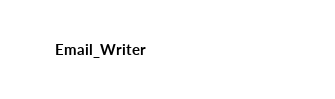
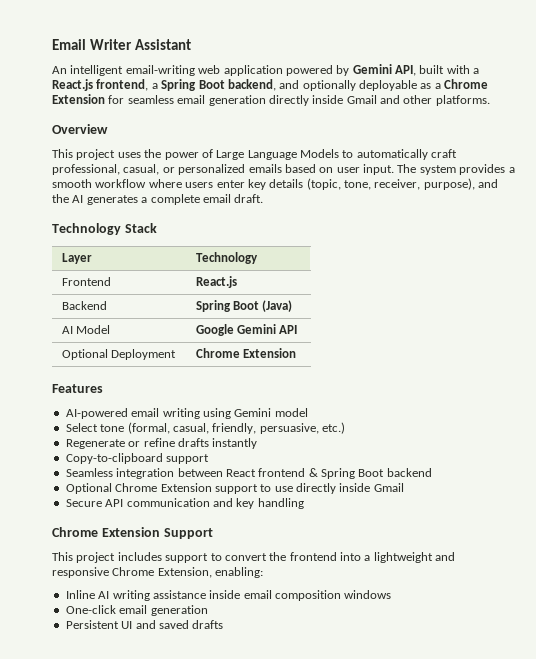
- Email_Writer
+ Email Writer Assistant
+ An intelligent email-writing web application powered by Gemini API, built with a React.js frontend, a Spring Boot backend, and optionally deployable as a Chrome Extension for seamless email generation directly inside Gmail and other platforms.
+ Overview
+ This project uses the power of Large Language Models to automatically craft professional, casual, or personalized emails based on user input. The system provides a smooth workflow where users enter key details (topic, tone, receiver, purpose), and the AI generates a complete email draft.
+ Technology Stack
+ Layer | Technology
+ Frontend | React.js
+ Backend | Spring Boot (Java)
+ AI Model | Google Gemini API
+ Optional Deployment | Chrome Extension
+ Features
+ AI-powered email writing using Gemini model
+ Select tone (formal, casual, friendly, persuasive, etc.)
+ Regenerate or refine drafts instantly
+ Copy-to-clipboard support
+ Seamless integration between React frontend & Spring Boot backend
+ Optional Chrome Extension support to use directly inside Gmail
+ Secure API communication and key handling
+ Chrome Extension Support
+ This project includes support to convert the frontend into a lightweight and responsive Chrome Extension, enabling:
+ Inline AI writing assistance inside email composition windows
+ One-click email generation
+ Persistent UI and saved drafts

